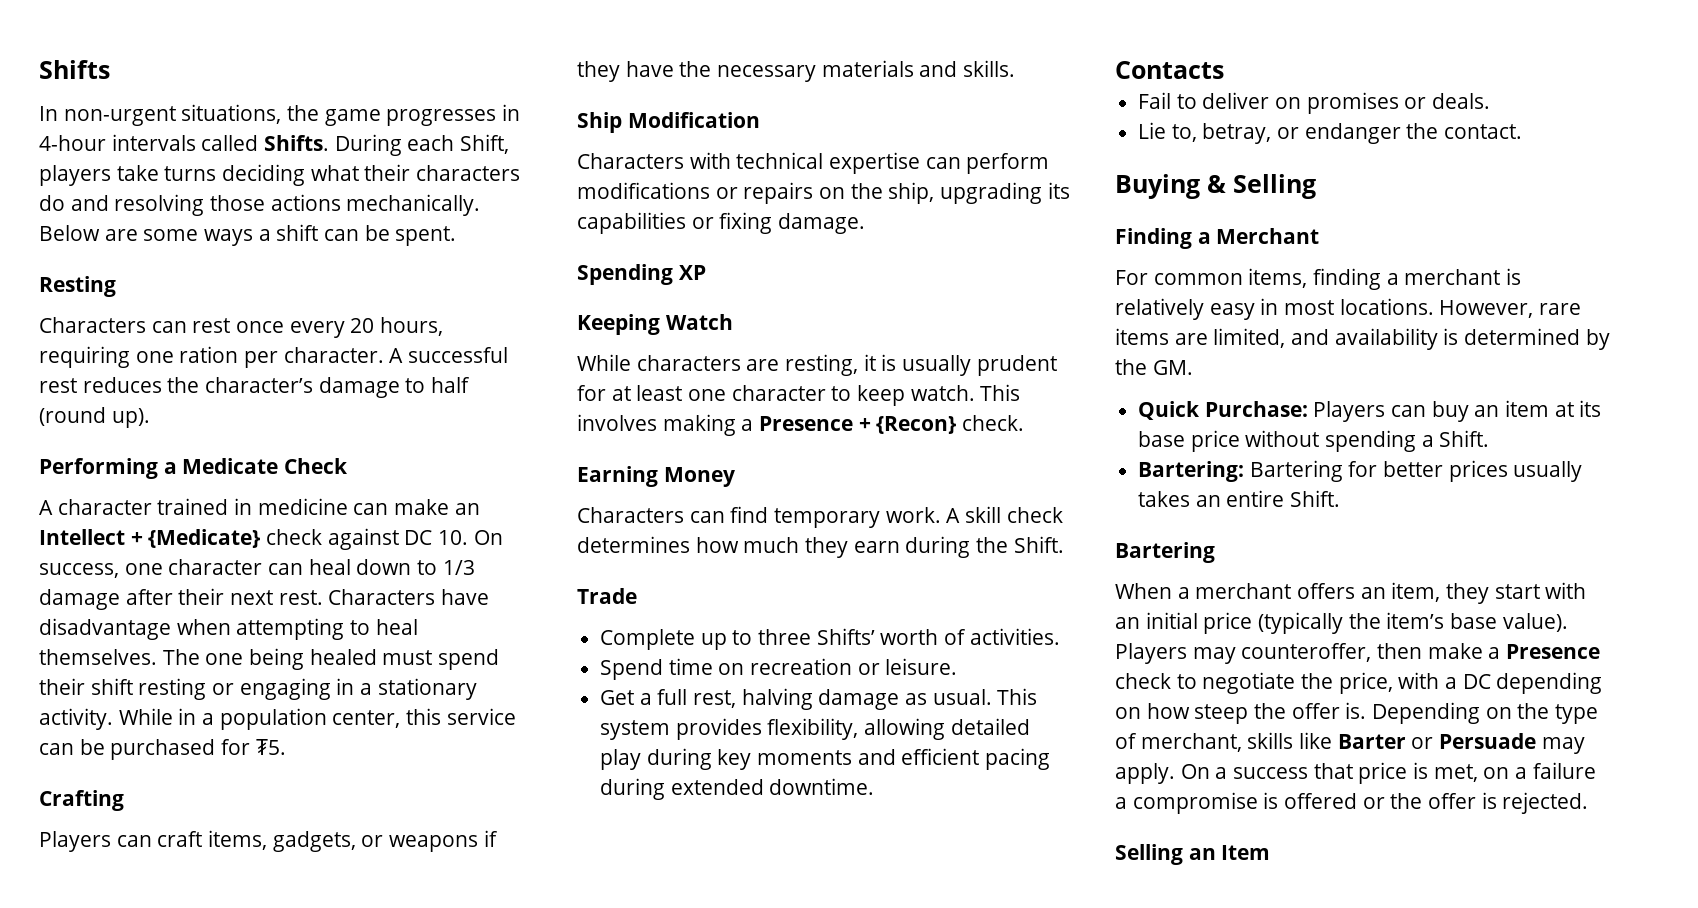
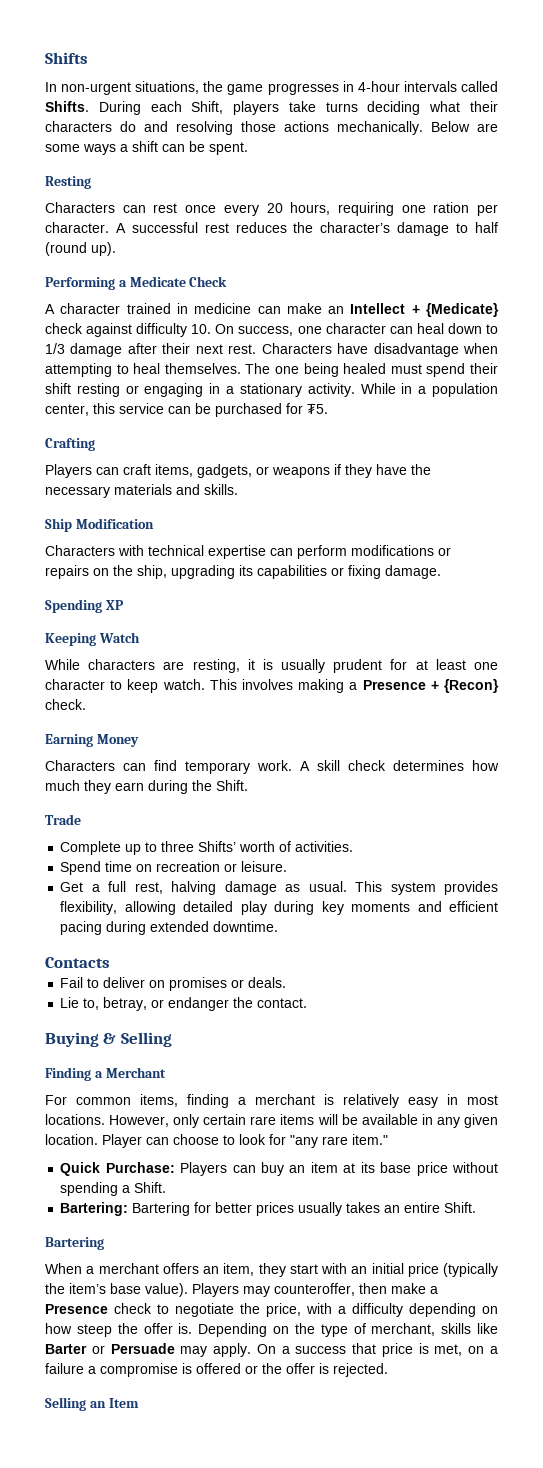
- A character trained in medicine can make an Intellect + {Medicate} check against DC 10. On success, one character can heal down to 1/3 damage after their next rest.
+ A character trained in medicine can make an Intellect + {Medicate} check against difficulty 10. On success, one character can heal down to 1/3 damage after their next rest.
- However, rare items are limited, and availability is determined by the GM.
+ However, only certain rare items will be available in any given location. Player can choose to look for "any rare item."
- Players may counteroffer, then make a Presence check to negotiate the price, with a DC depending on how steep the offer is.
+ Players may counteroffer, then make a Presence check to negotiate the price, with a difficulty depending on how steep the offer is.

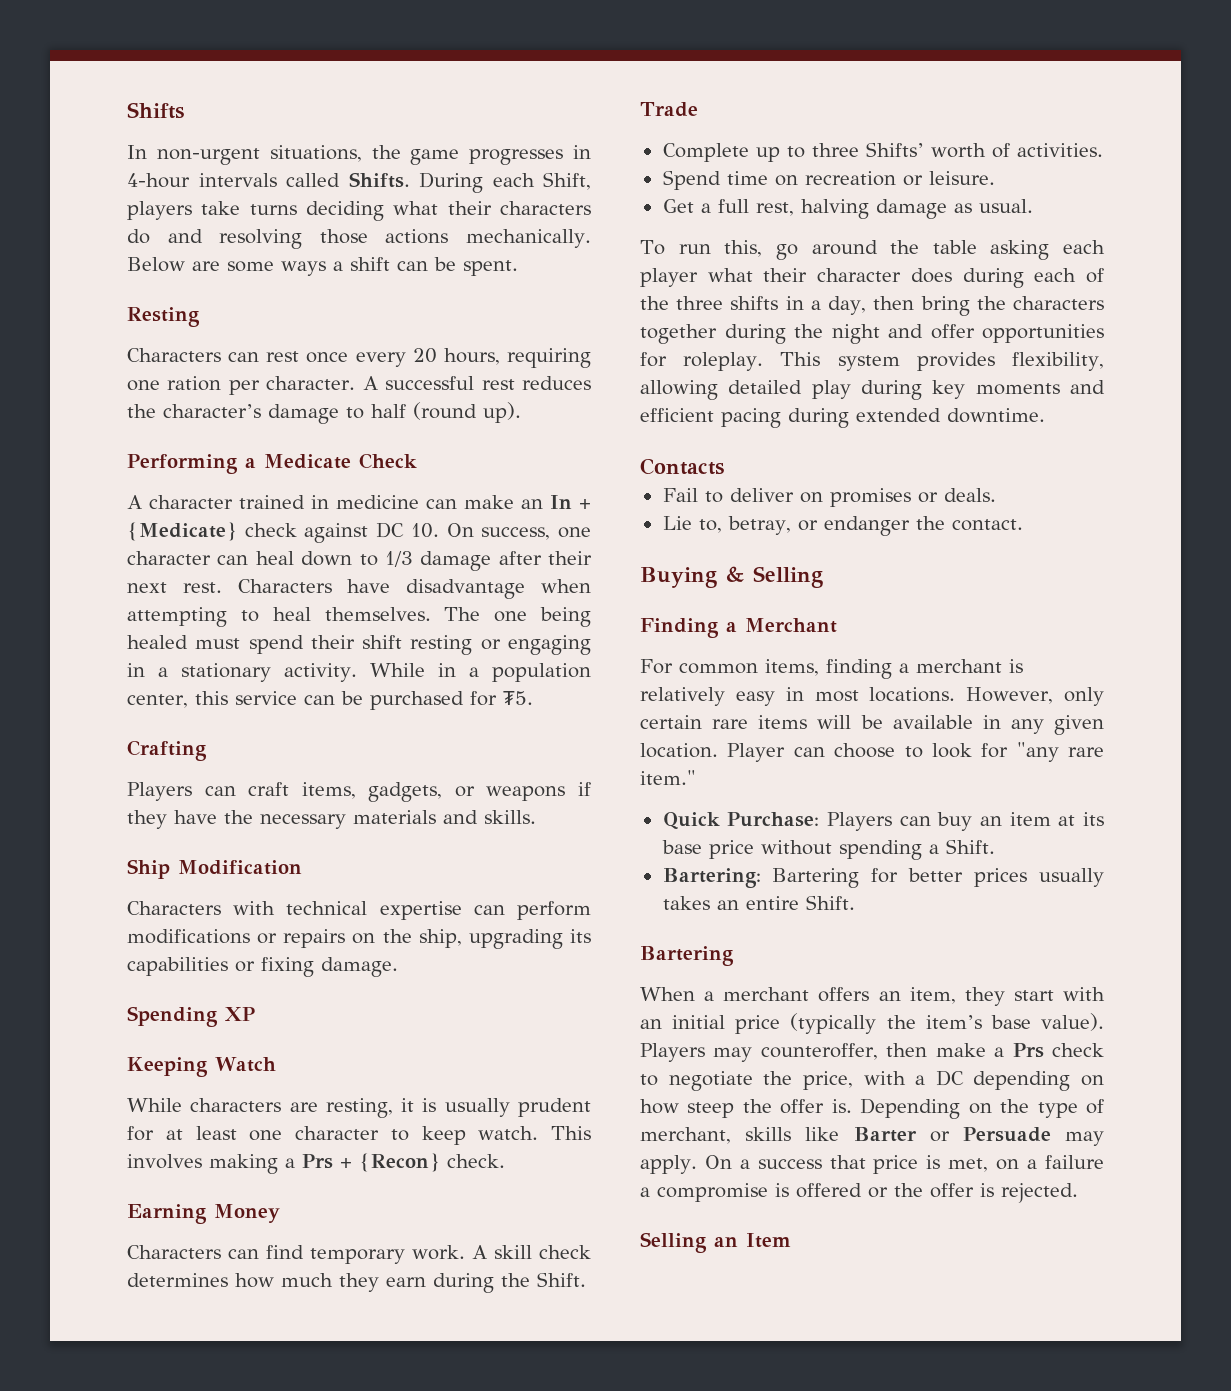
- A character trained in medicine can make an Intellect + {Medicate} check against difficulty 10. On success, one character can heal down to 1/3 damage after their next rest.
+ A character trained in medicine can make an In + {Medicate} check against DC 10. On success, one character can heal down to 1/3 damage after their next rest.
- This involves making a Presence + {Recon} check.
+ This involves making a Prs + {Recon} check.
- Get a full rest, halving damage as usual. This system provides flexibility, allowing detailed play during key moments and efficient pacing during extended downtime.
+ Get a full rest, halving damage as usual.
+ To run this, go around the table asking each player what their character does during each of the three shifts in a day, then bring the characters together during the night and offer opportunities for roleplay. This system provides flexibility, allowing detailed play during key moments and efficient pacing during extended downtime.
- Players may counteroffer, then make a Presence check to negotiate the price, with a difficulty depending on how steep the offer is.
+ Players may counteroffer, then make a Prs check to negotiate the price, with a DC depending on how steep the offer is.

